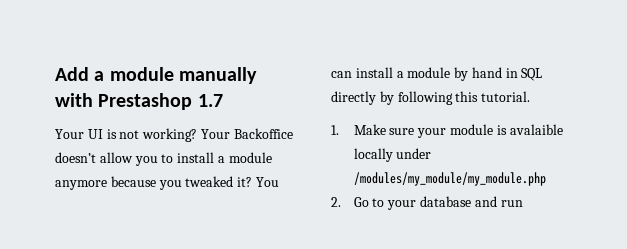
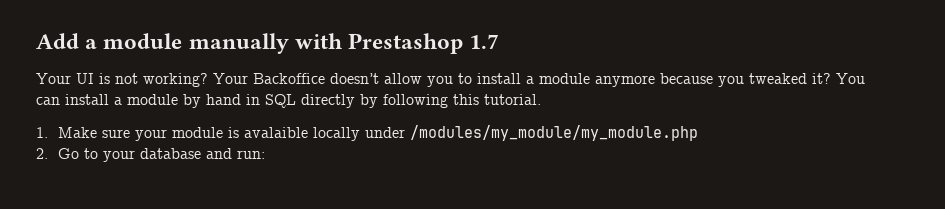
- 2. Go to your database and run
+ 2. Go to your database and run:

